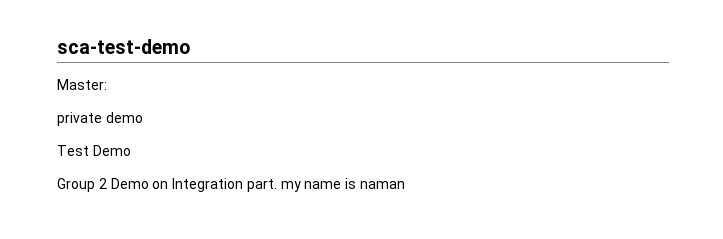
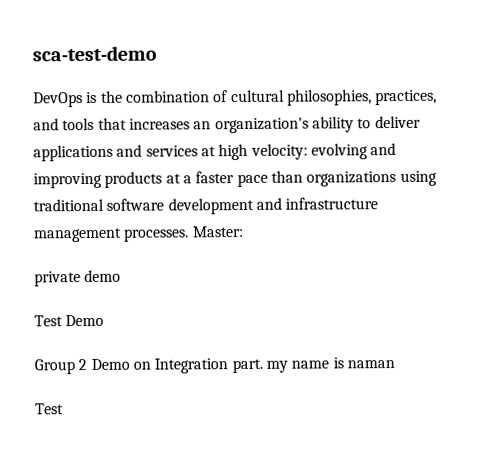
+ DevOps is the combination of cultural philosophies, practices, and tools that increases an organization's ability to deliver applications and services at high velocity: evolving and improving products at a faster pace than organizations using traditional software development and infrastructure management processes.
  Group 2 Demo on Integration part. my name is naman
+ Test

